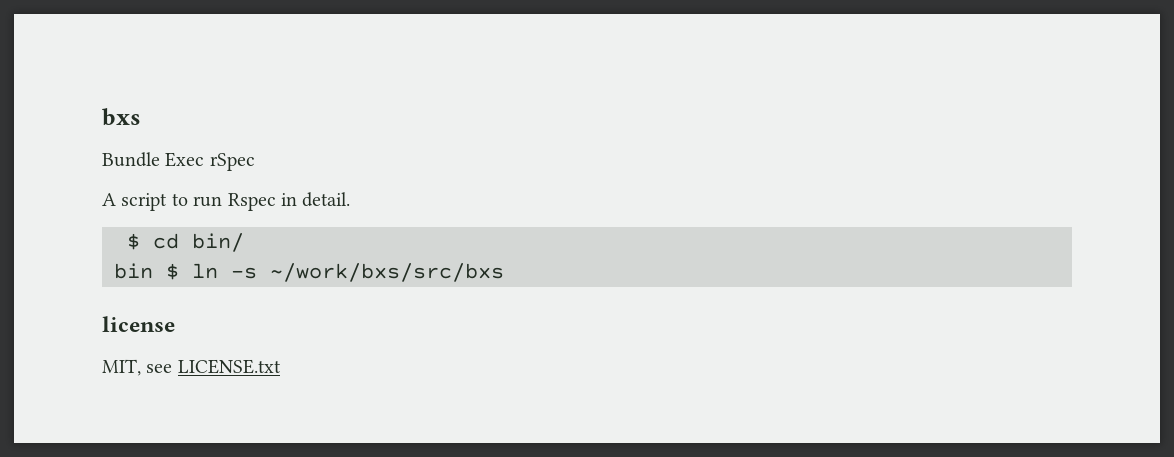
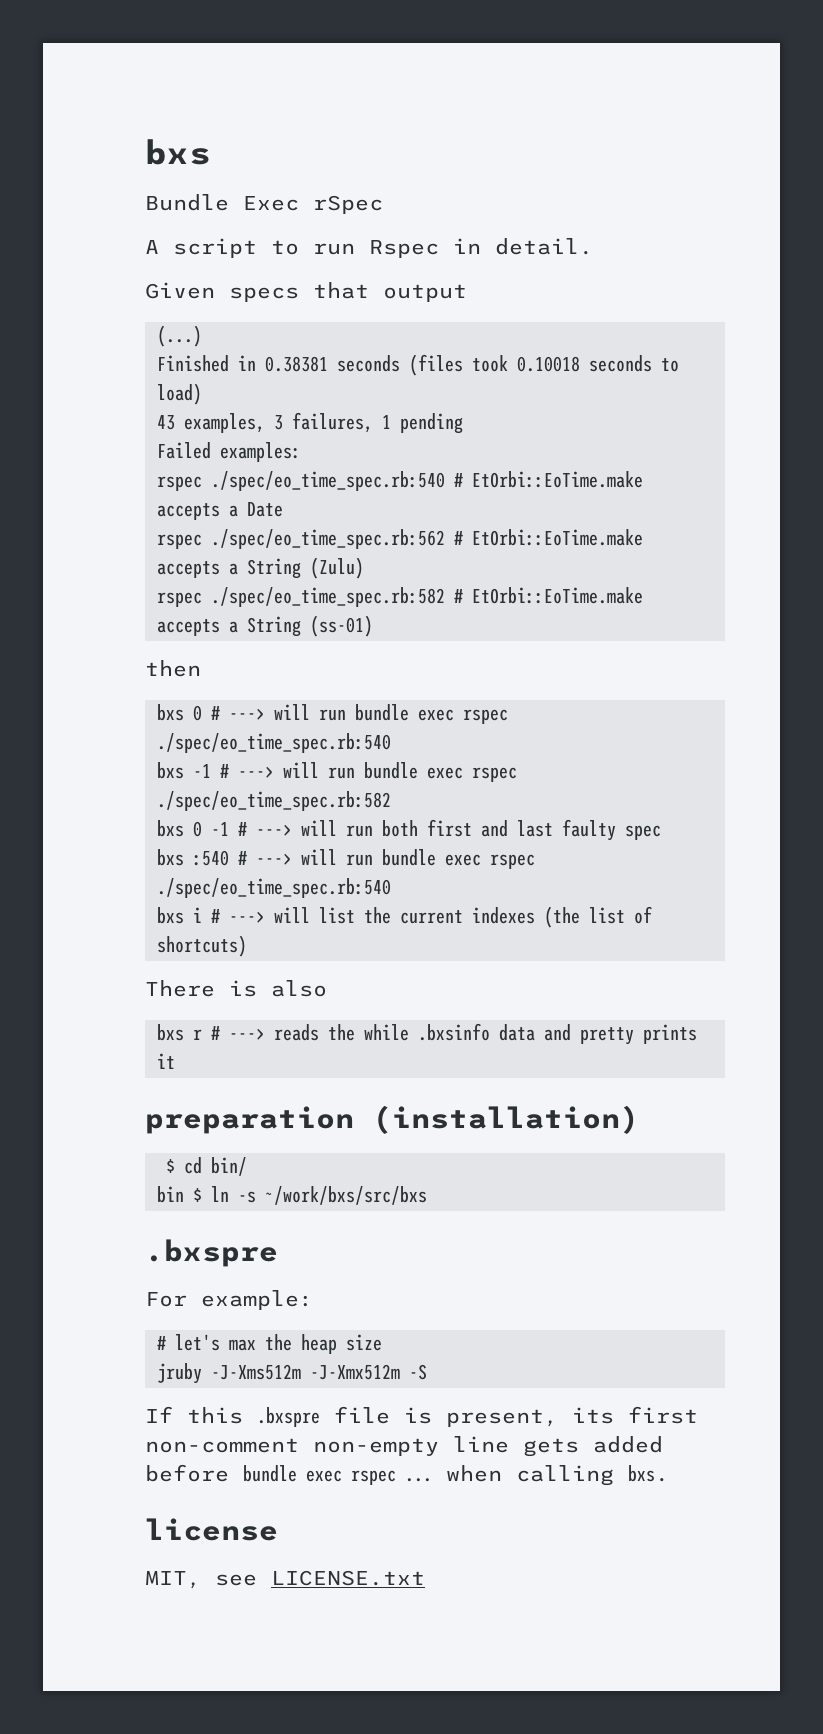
+ Given specs that output
+ (...)
+ Finished in 0.38381 seconds (files took 0.10018 seconds to load)
+ 43 examples, 3 failures, 1 pending
+ Failed examples:
+ rspec ./spec/eo_time_spec.rb:540 # EtOrbi::EoTime.make accepts a Date
+ rspec ./spec/eo_time_spec.rb:562 # EtOrbi::EoTime.make accepts a String (Zulu)
+ rspec ./spec/eo_time_spec.rb:582 # EtOrbi::EoTime.make accepts a String (ss-01)
+ then
+ bxs 0 # ---> will run bundle exec rspec ./spec/eo_time_spec.rb:540
+ bxs -1 # ---> will run bundle exec rspec ./spec/eo_time_spec.rb:582
+ bxs 0 -1 # ---> will run both first and last faulty spec
+ bxs :540 # ---> will run bundle exec rspec ./spec/eo_time_spec.rb:540
+ bxs i # ---> will list the current indexes (the list of shortcuts)
+ There is also
+ bxs r # ---> reads the while .bxsinfo data and pretty prints it
+ preparation (installation)
  bin $ ln -s ~/work/bxs/src/bxs
+ .bxspre
+ For example:
+ # let's max the heap size
+ jruby -J-Xms512m -J-Xmx512m -S
+ If this .bxspre file is present, its first non-comment non-empty line gets added before bundle exec rspec ... when calling bxs.

